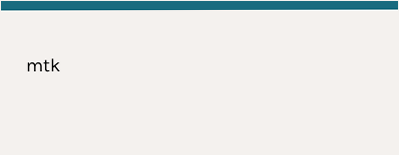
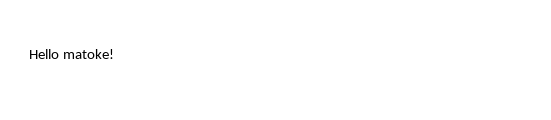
- mtk
+ Hello matoke!

